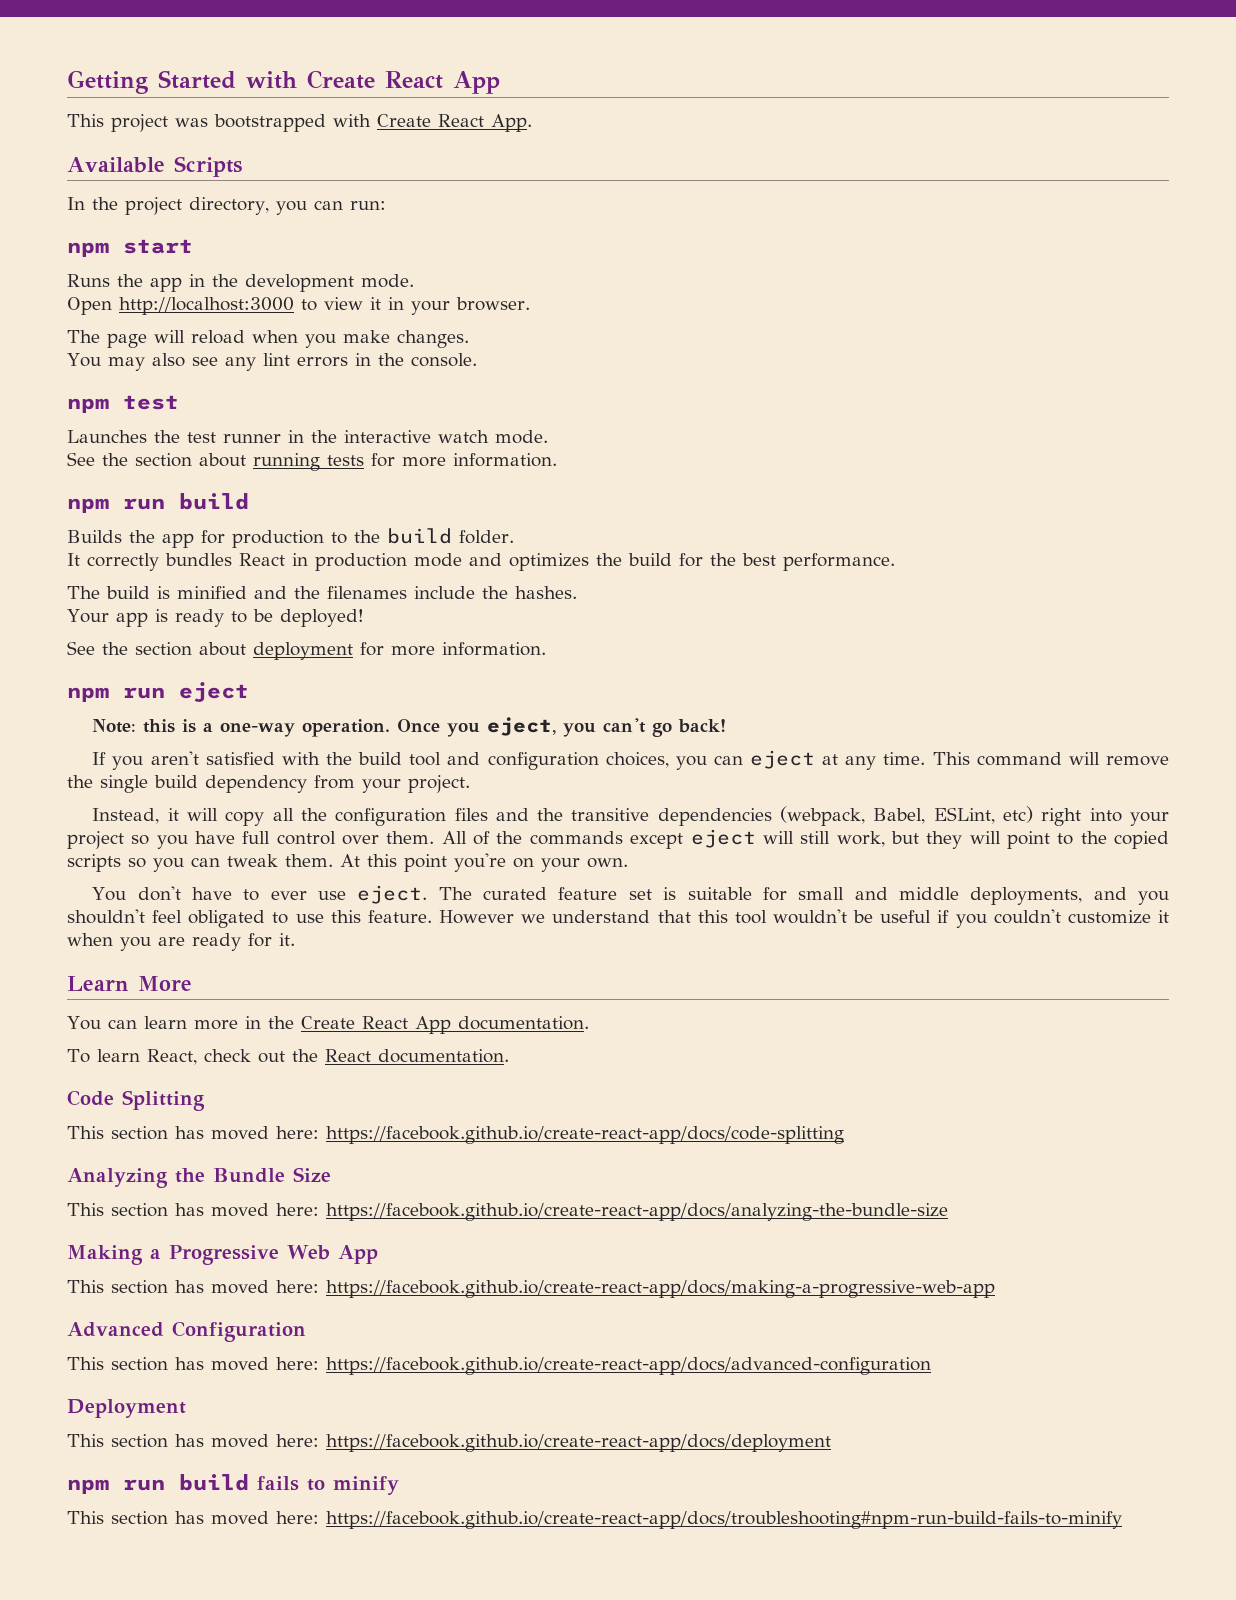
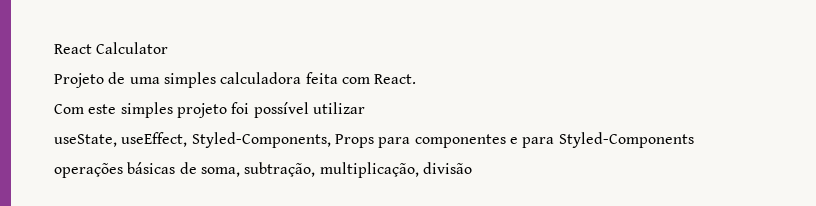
- Getting Started with Create React App
- This project was bootstrapped with Create React App.
- Available Scripts
- In the project directory, you can run:
- npm start
- Runs the app in the development mode.
- Open http://localhost:3000 to view it in your browser.
- The page will reload when you make changes.
- You may also see any lint errors in the console.
- npm test
- Launches the test runner in the interactive watch mode.
- See the section about running tests for more information.
- npm run build
- Builds the app for production to the build folder.
- It correctly bundles React in production mode and optimizes the build for the best performance.
- The build is minified and the filenames include the hashes.
- Your app is ready to be deployed!
- See the section about deployment for more information.
- npm run eject
- Note: this is a one-way operation. Once you eject, you can't go back!
- If you aren't satisfied with the build tool and configuration choices, you can eject at any time. This command will remove the single build dependency from your project.
- Instead, it will copy all the configuration files and the transitive dependencies (webpack, Babel, ESLint, etc) right into your project so you have full control over them. All of the commands except eject will still work, but they will point to the copied scripts so you can tweak them. At this point you're on your own.
- You don't have to ever use eject. The curated feature set is suitable for small and middle deployments, and you shouldn't feel obligated to use this feature. However we understand that this tool wouldn't be useful if you couldn't customize it when you are ready for it.
- Learn More
- You can learn more in the Create React App documentation.
- To learn React, check out the React documentation.
- Code Splitting
- This section has moved here: https://facebook.github.io/create-react-app/docs/code-splitting
- Analyzing the Bundle Size
- This section has moved here: https://facebook.github.io/create-react-app/docs/analyzing-the-bundle-size
- Making a Progressive Web App
- This section has moved here: https://facebook.github.io/create-react-app/docs/making-a-progressive-web-app
- Advanced Configuration
- This section has moved here: https://facebook.github.io/create-react-app/docs/advanced-configuration
- Deployment
- This section has moved here: https://facebook.github.io/create-react-app/docs/deployment
- npm run build fails to minify
- This section has moved here: https://facebook.github.io/create-react-app/docs/troubleshooting#npm-run-build-fails-to-minify
+ React Calculator
+ Projeto de uma simples calculadora feita com React.
+ Com este simples projeto foi possível utilizar
+ useState, useEffect, Styled-Components, Props para componentes e para Styled-Components
+ operações básicas de soma, subtração, multiplicação, divisão

